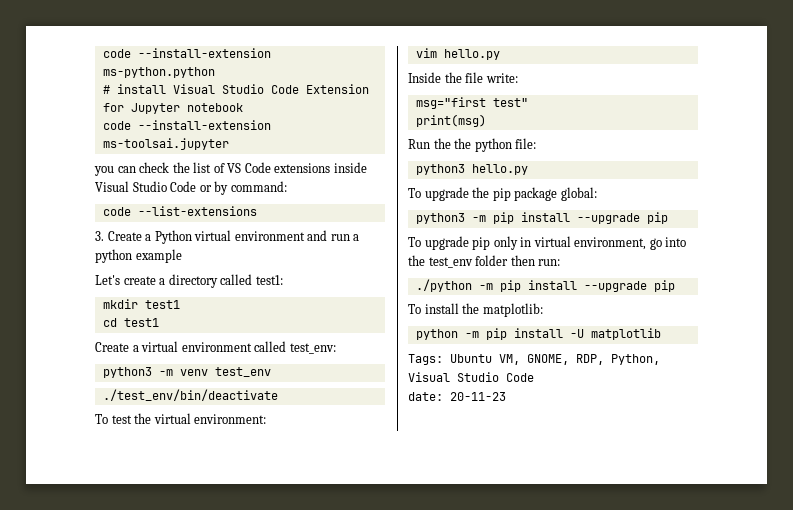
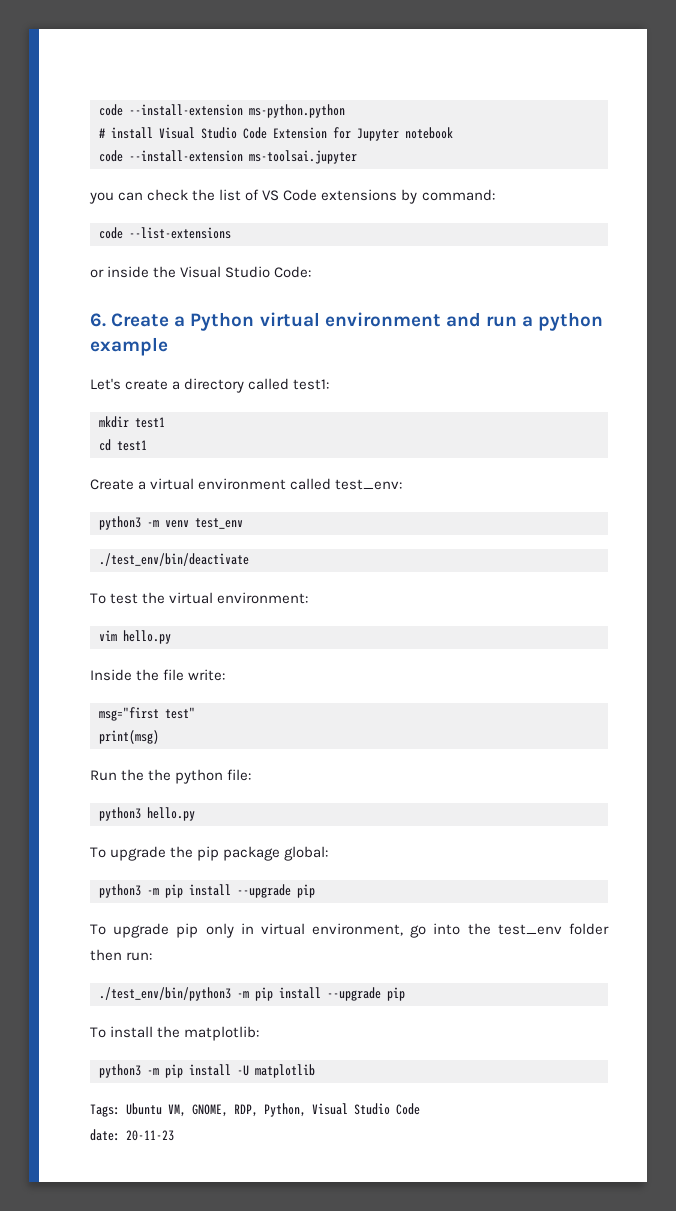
- you can check the list of VS Code extensions inside Visual Studio Code or by command:
+ you can check the list of VS Code extensions by command:
- 3. Create a Python virtual environment and run a python example
+ or inside the Visual Studio Code:
+ 6. Create a Python virtual environment and run a python example
- ./python -m pip install --upgrade pip
+ ./test_env/bin/python3 -m pip install --upgrade pip
- python -m pip install -U matplotlib
+ python3 -m pip install -U matplotlib

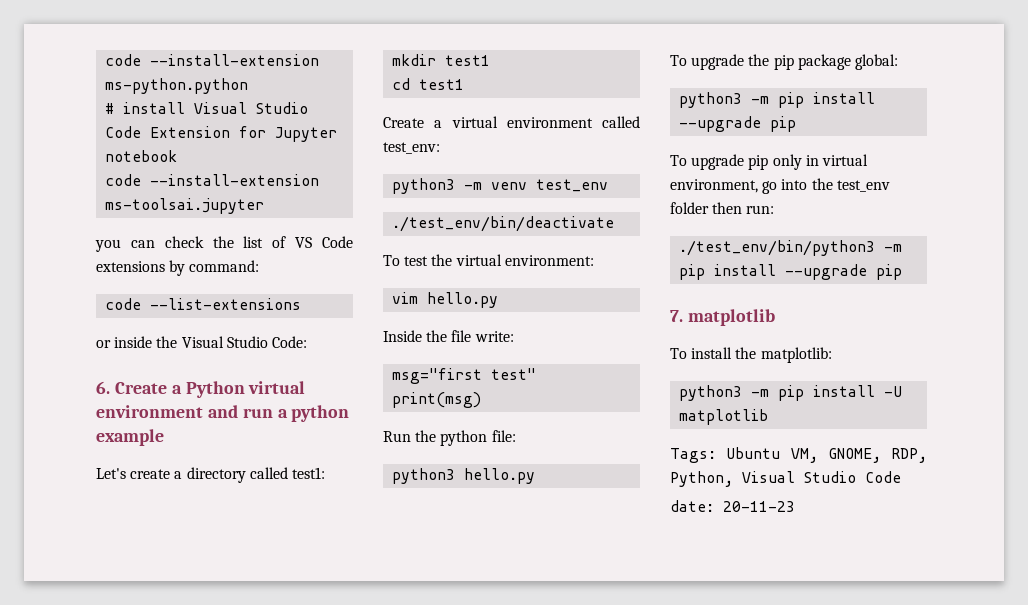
- Run the the python file:
+ Run the python file:
+ 7. matplotlib

